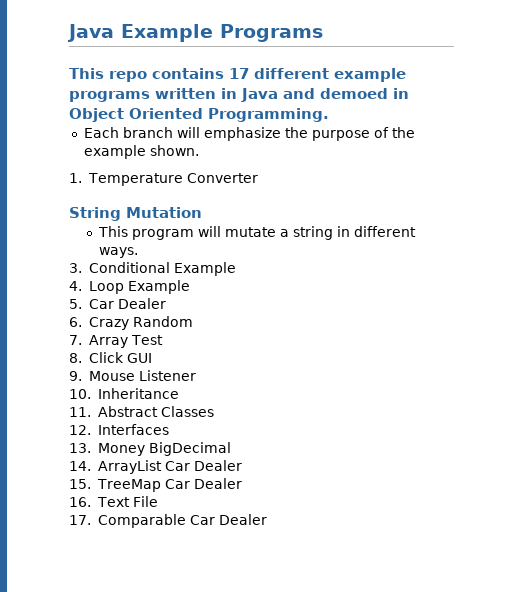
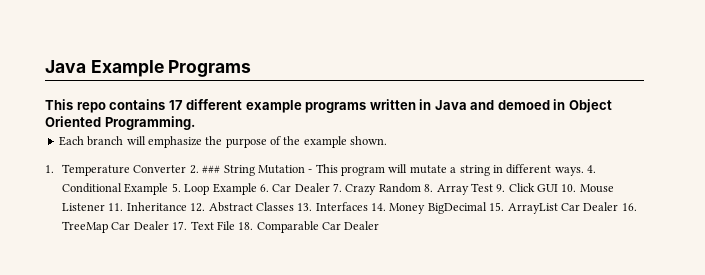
- 1. Temperature Converter
- String Mutation
- This program will mutate a string in different ways.
- 3. Conditional Example
- 4. Loop Example
- 5. Car Dealer
- 6. Crazy Random
- 7. Array Test
- 8. Click GUI
- 9. Mouse Listener
- 10. Inheritance
- 11. Abstract Classes
- 12. Interfaces
- 13. Money BigDecimal
- 14. ArrayList Car Dealer
- 15. TreeMap Car Dealer
- 16. Text File
- 17. Comparable Car Dealer
+ 1. Temperature Converter 2. ### String Mutation - This program will mutate a string in different ways. 4. Conditional Example 5. Loop Example 6. Car Dealer 7. Crazy Random 8. Array Test 9. Click GUI 10. Mouse Listener 11. Inheritance 12. Abstract Classes 13. Interfaces 14. Money BigDecimal 15. ArrayList Car Dealer 16. TreeMap Car Dealer 17. Text File 18. Comparable Car Dealer

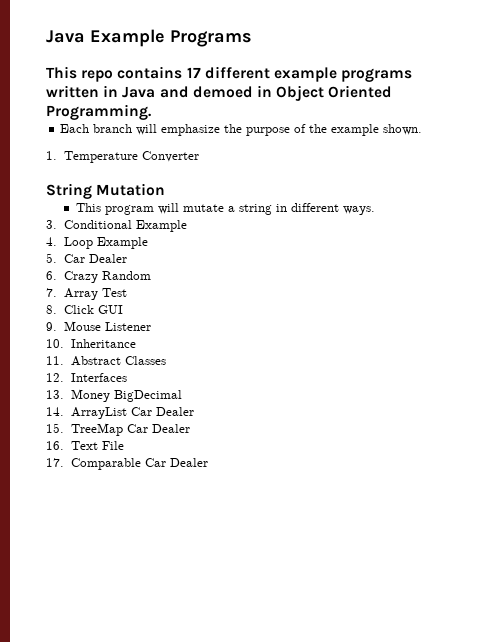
- 1. Temperature Converter 2. ### String Mutation - This program will mutate a string in different ways. 4. Conditional Example 5. Loop Example 6. Car Dealer 7. Crazy Random 8. Array Test 9. Click GUI 10. Mouse Listener 11. Inheritance 12. Abstract Classes 13. Interfaces 14. Money BigDecimal 15. ArrayList Car Dealer 16. TreeMap Car Dealer 17. Text File 18. Comparable Car Dealer
+ 1. Temperature Converter
+ String Mutation
+ This program will mutate a string in different ways.
+ 3. Conditional Example
+ 4. Loop Example
+ 5. Car Dealer
+ 6. Crazy Random
+ 7. Array Test
+ 8. Click GUI
+ 9. Mouse Listener
+ 10. Inheritance
+ 11. Abstract Classes
+ 12. Interfaces
+ 13. Money BigDecimal
+ 14. ArrayList Car Dealer
+ 15. TreeMap Car Dealer
+ 16. Text File
+ 17. Comparable Car Dealer

